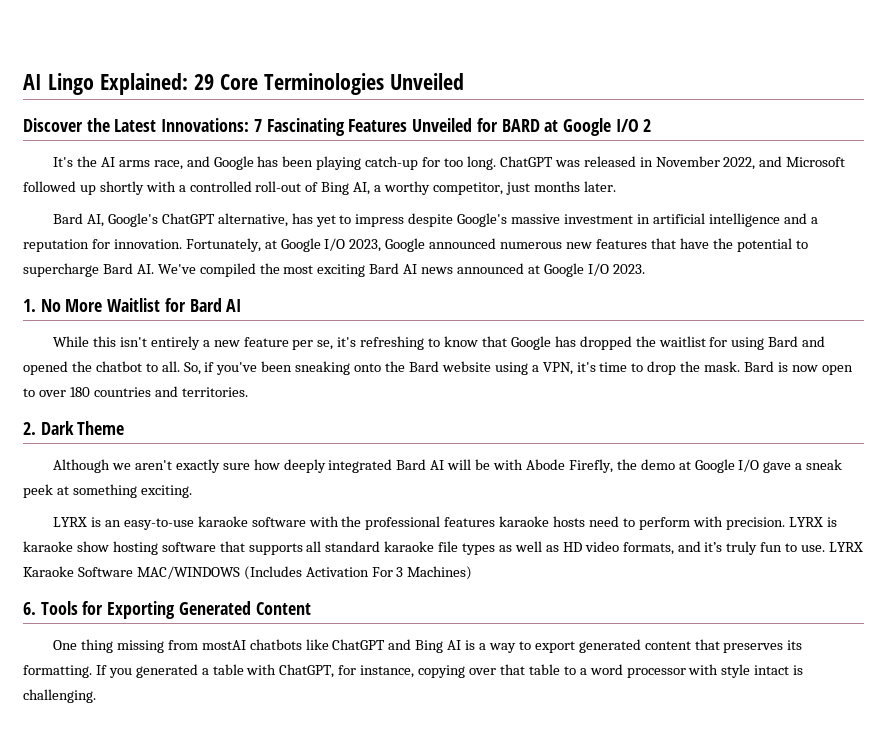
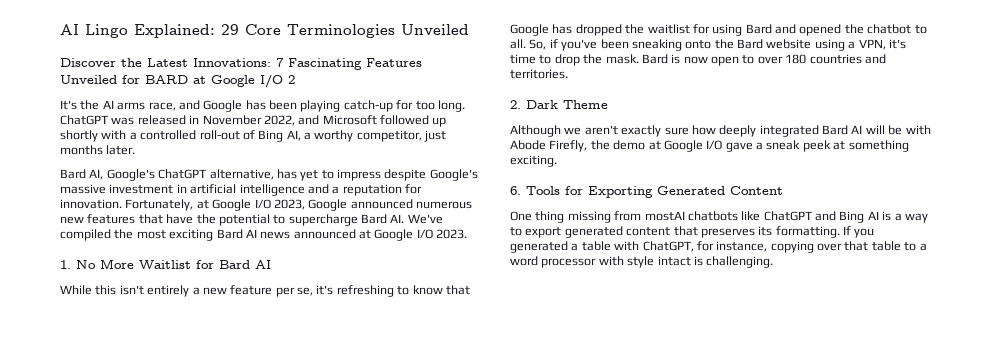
- LYRX is an easy-to-use karaoke software with the professional features karaoke hosts need to perform with precision. LYRX is karaoke show hosting software that supports all standard karaoke file types as well as HD video formats, and it’s truly fun to use. LYRX Karaoke Software MAC/WINDOWS (Includes Activation For 3 Machines)

